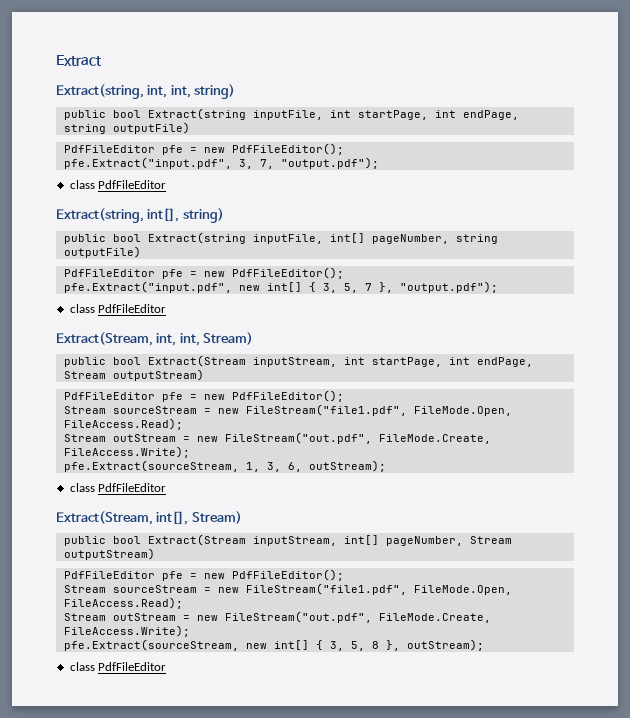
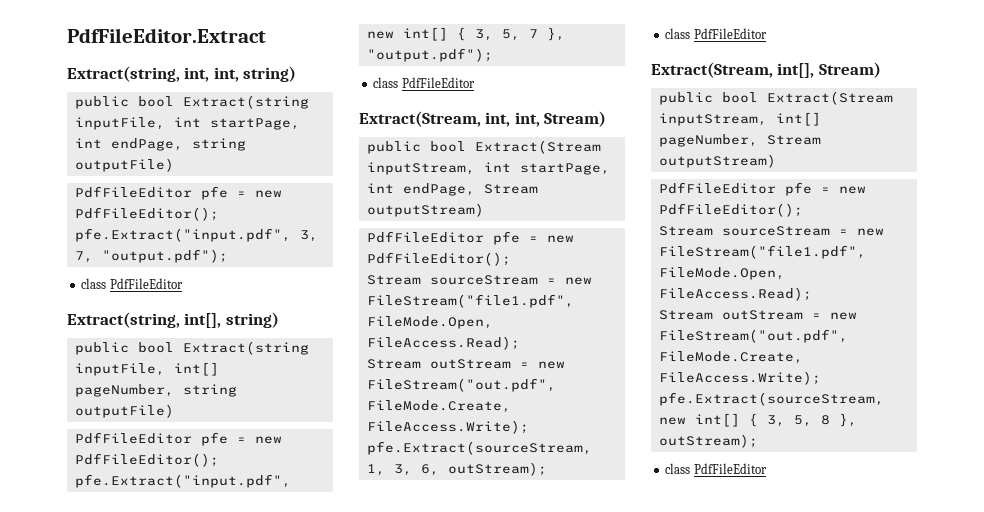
- Extract
+ PdfFileEditor.Extract

